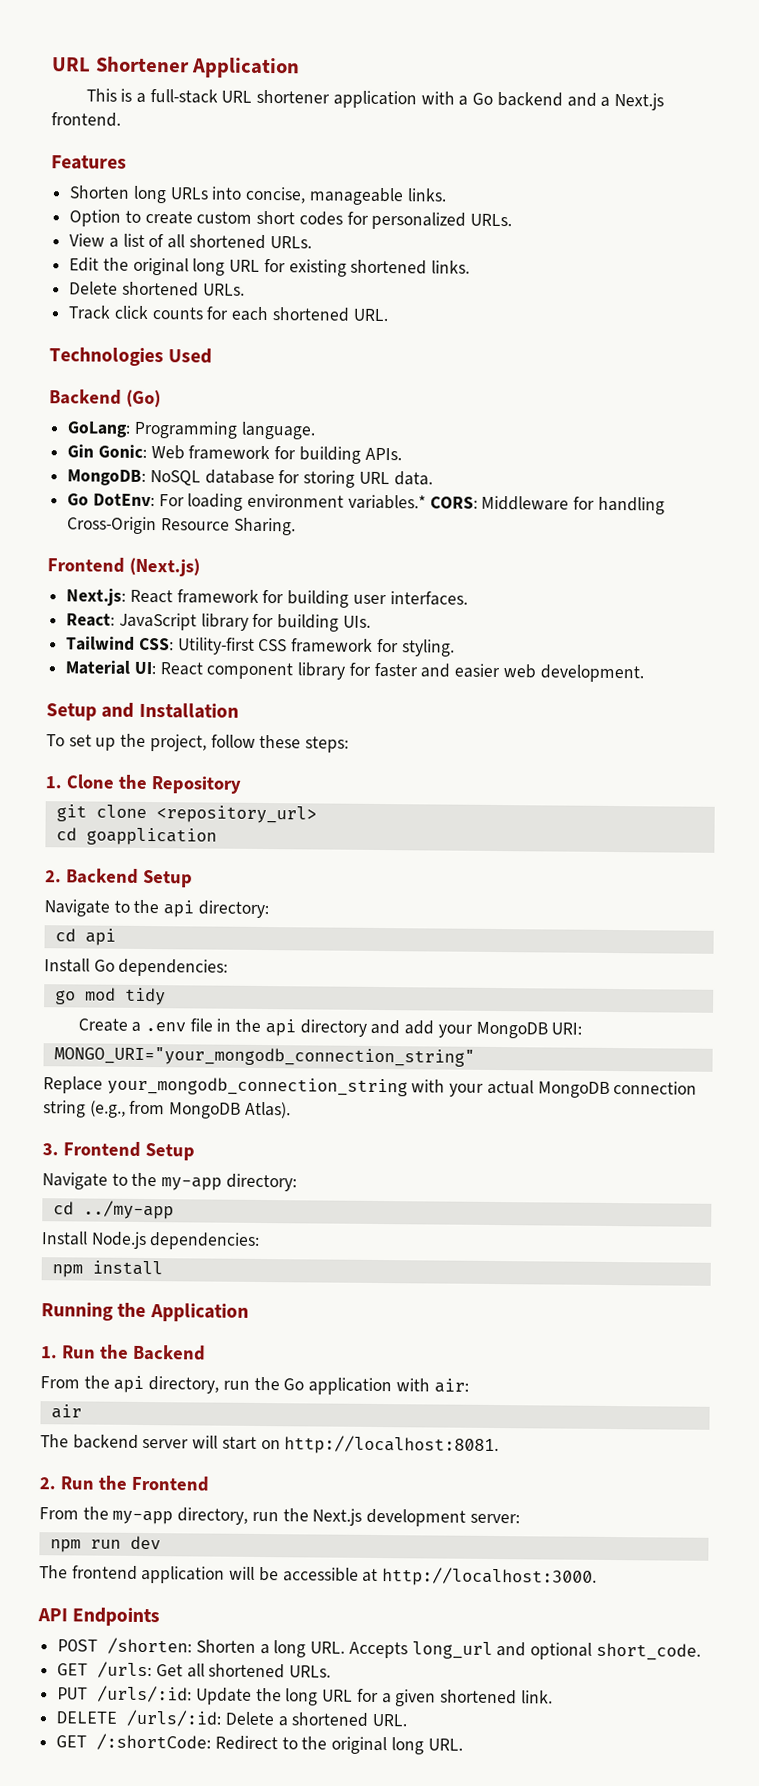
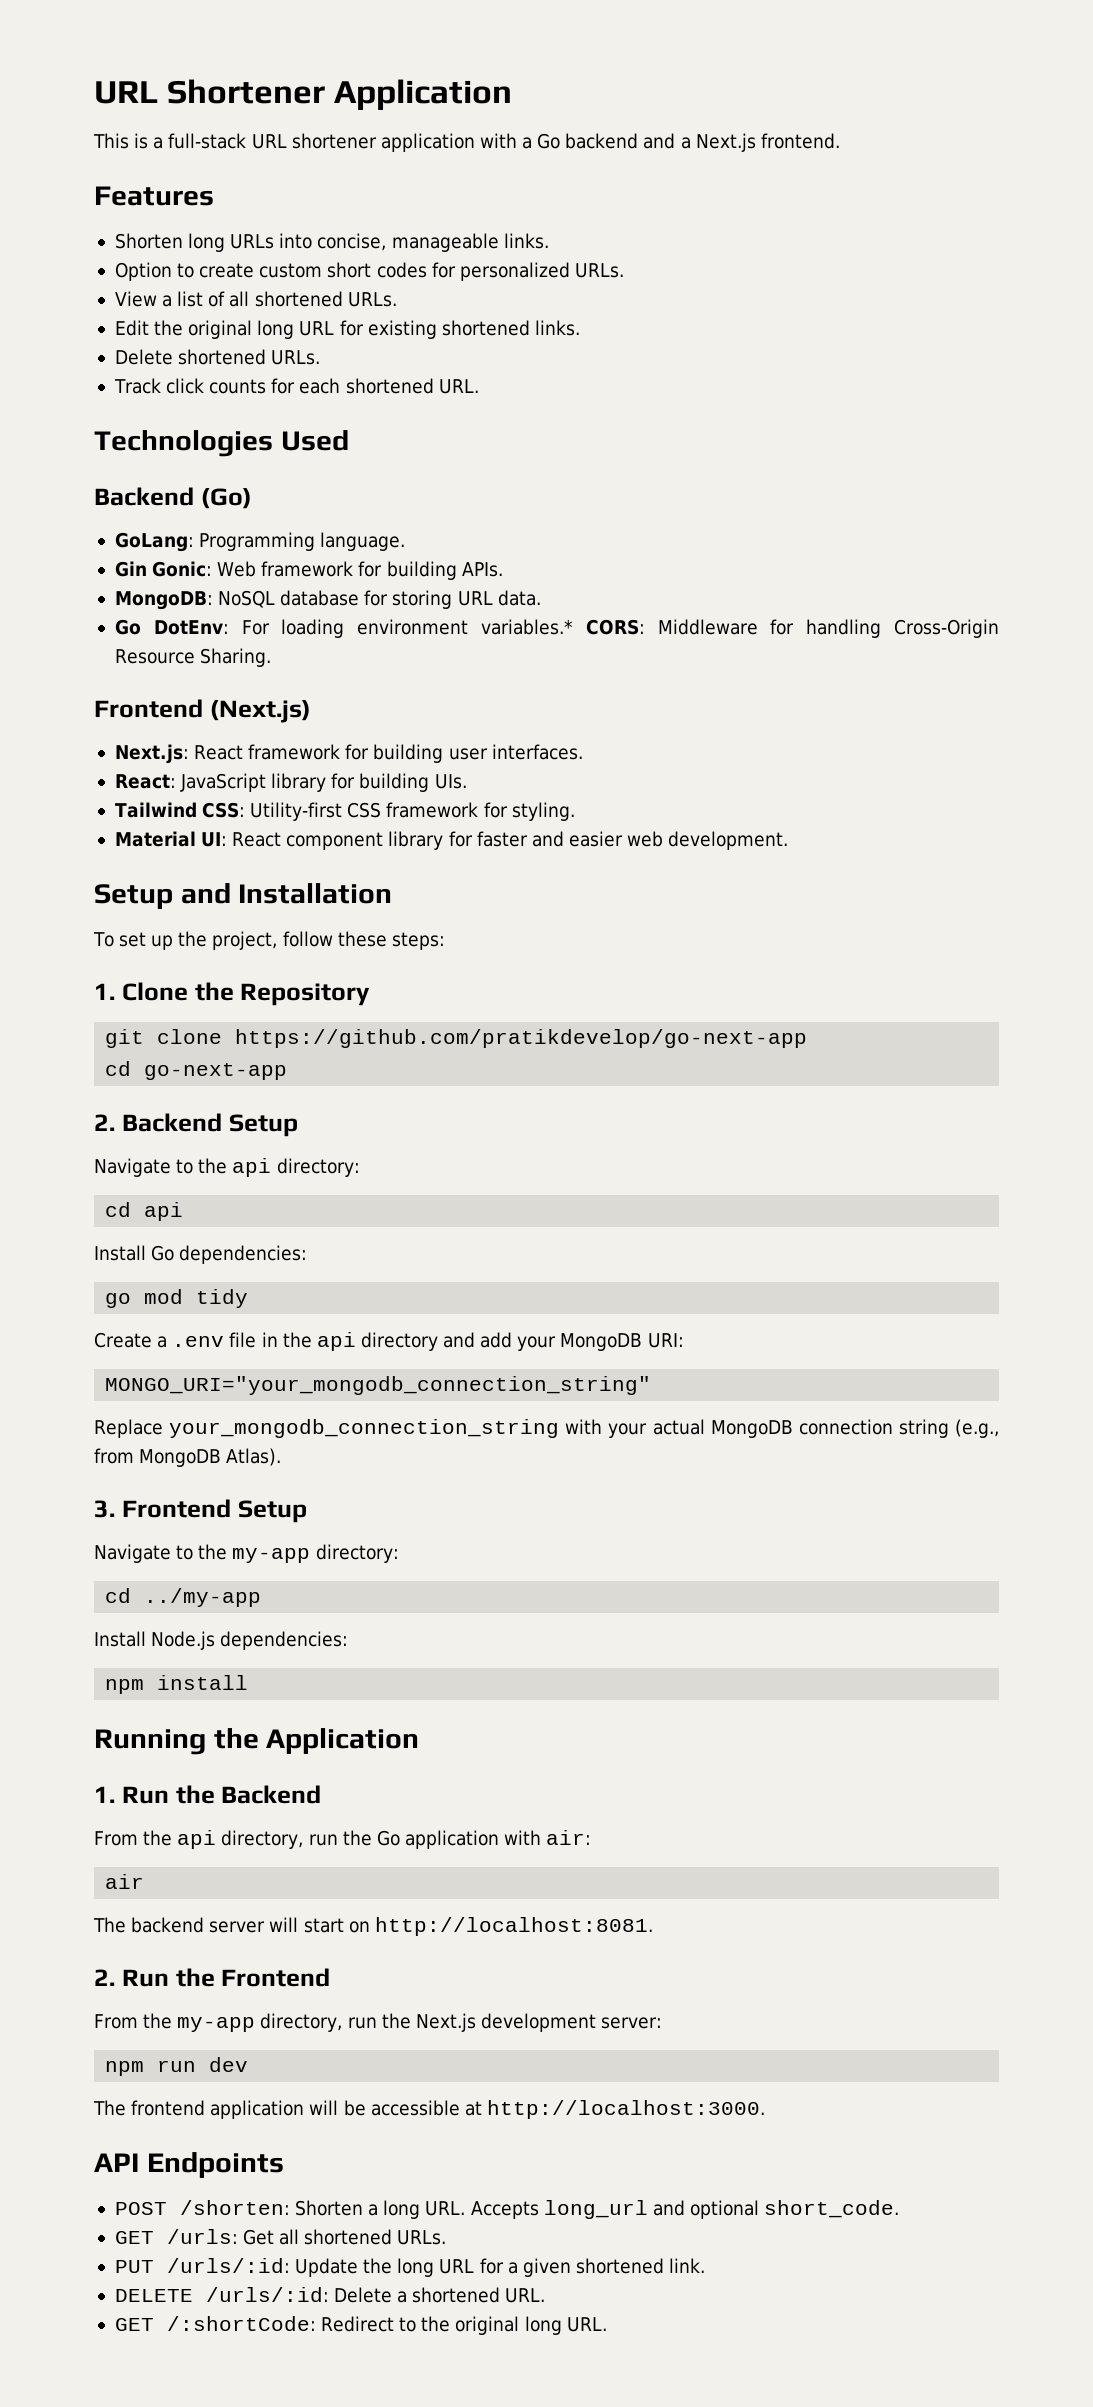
- git clone <repository_url>
- cd goapplication
+ git clone https://github.com/pratikdevelop/go-next-app
+ cd go-next-app

